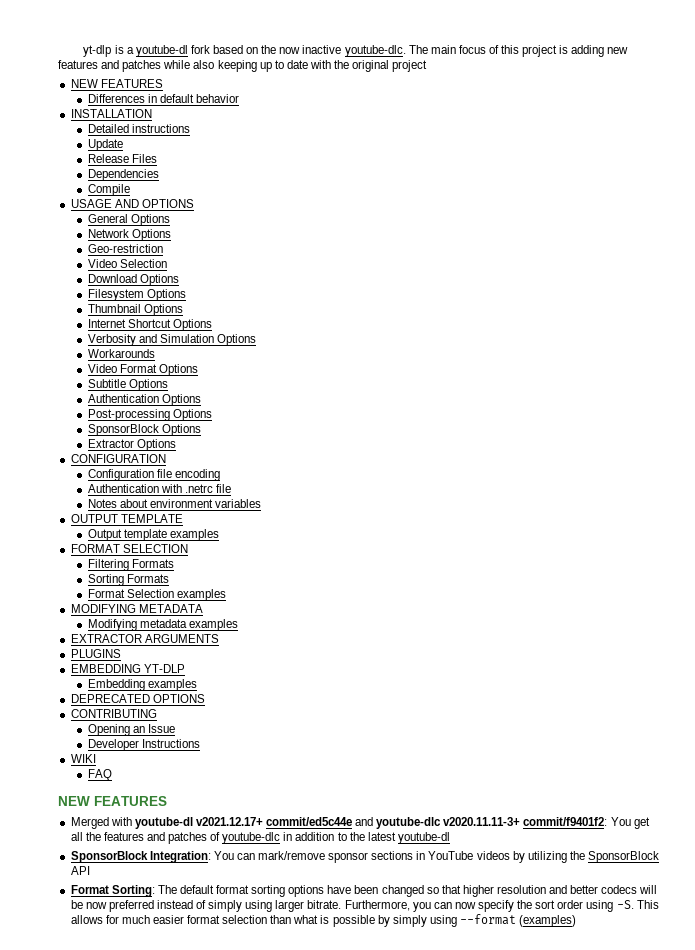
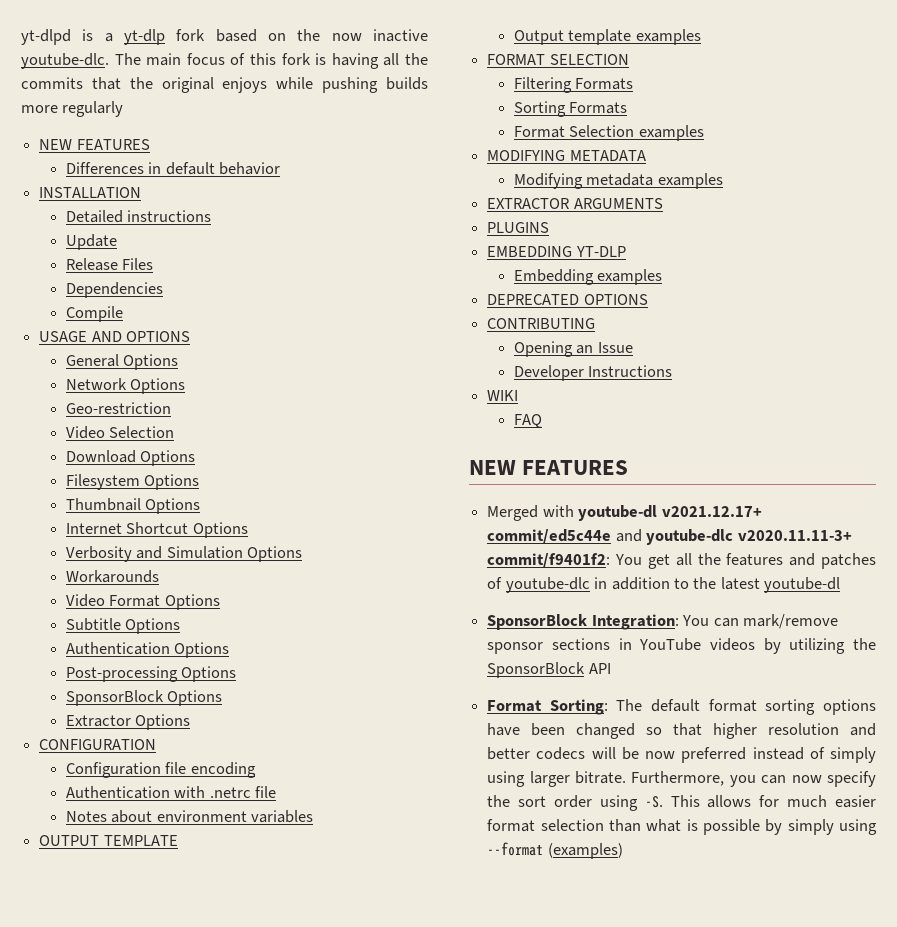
- yt-dlp is a youtube-dl fork based on the now inactive youtube-dlc.
+ yt-dlpd is a yt-dlp fork based on the now inactive youtube-dlc.
- The main focus of this project is adding new features and patches while also keeping up to date with the original project
+ The main focus of this fork is having all the commits that the original enjoys while pushing builds more regularly

